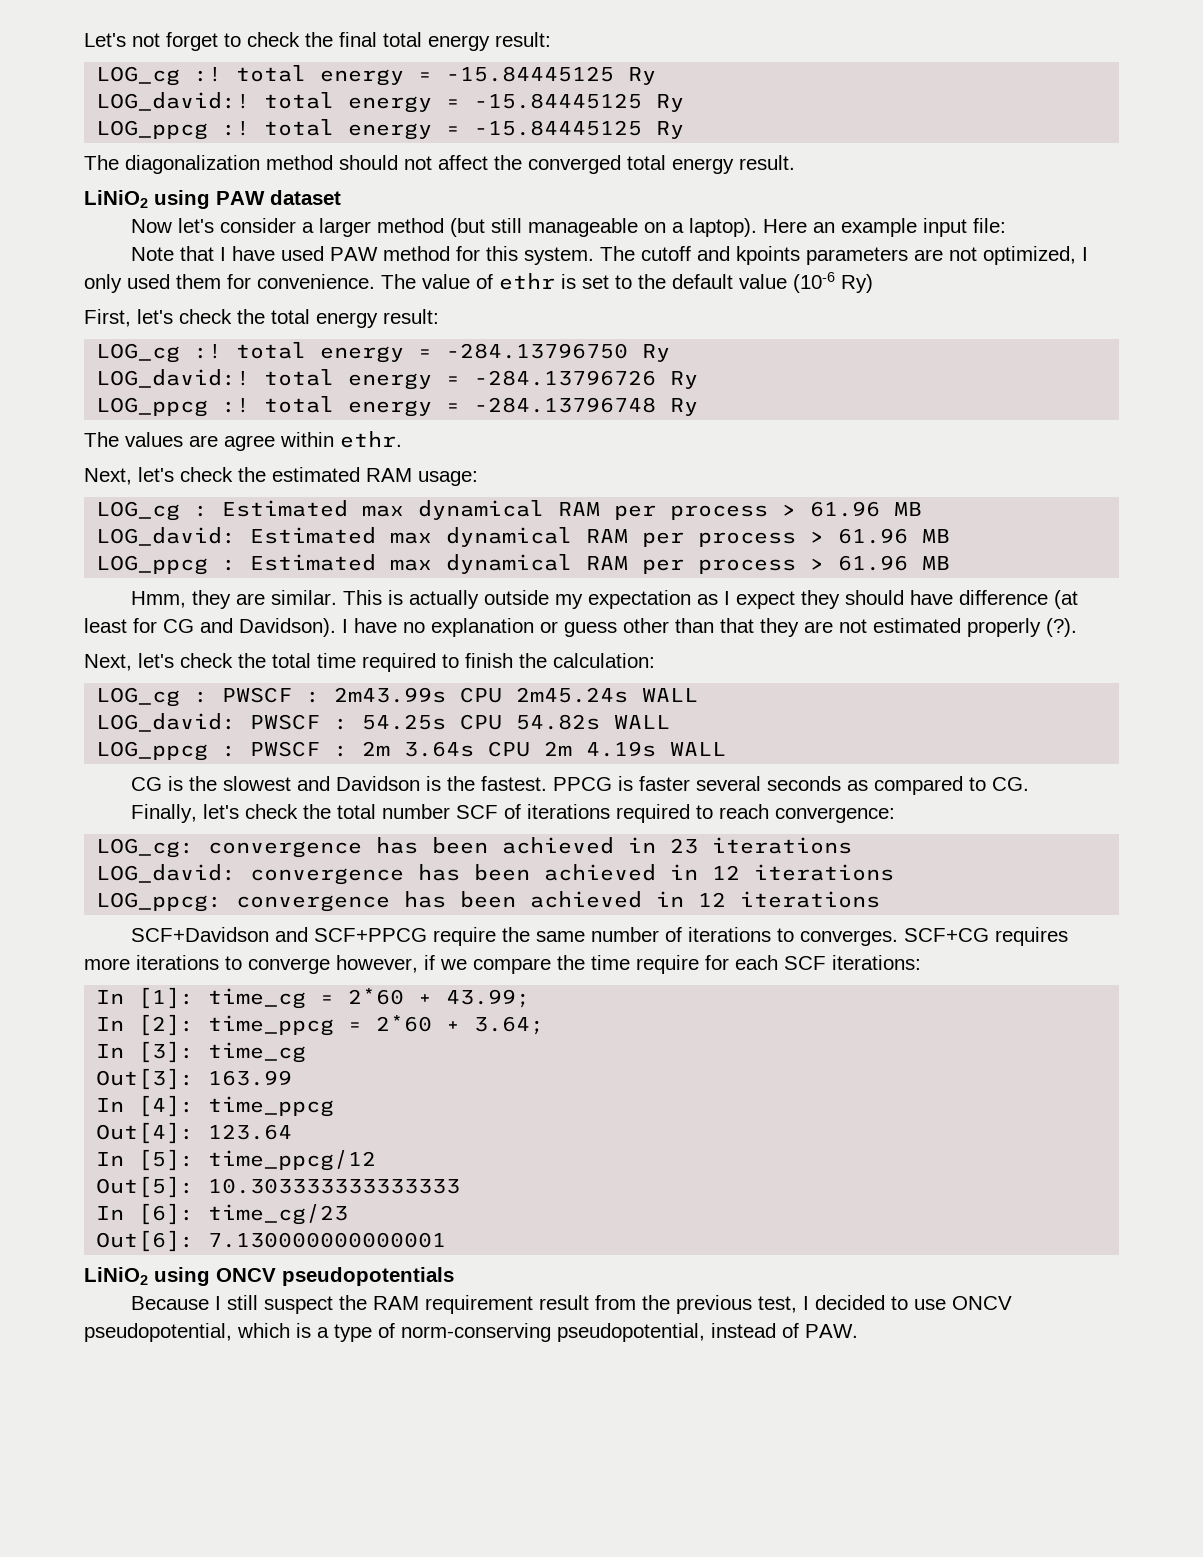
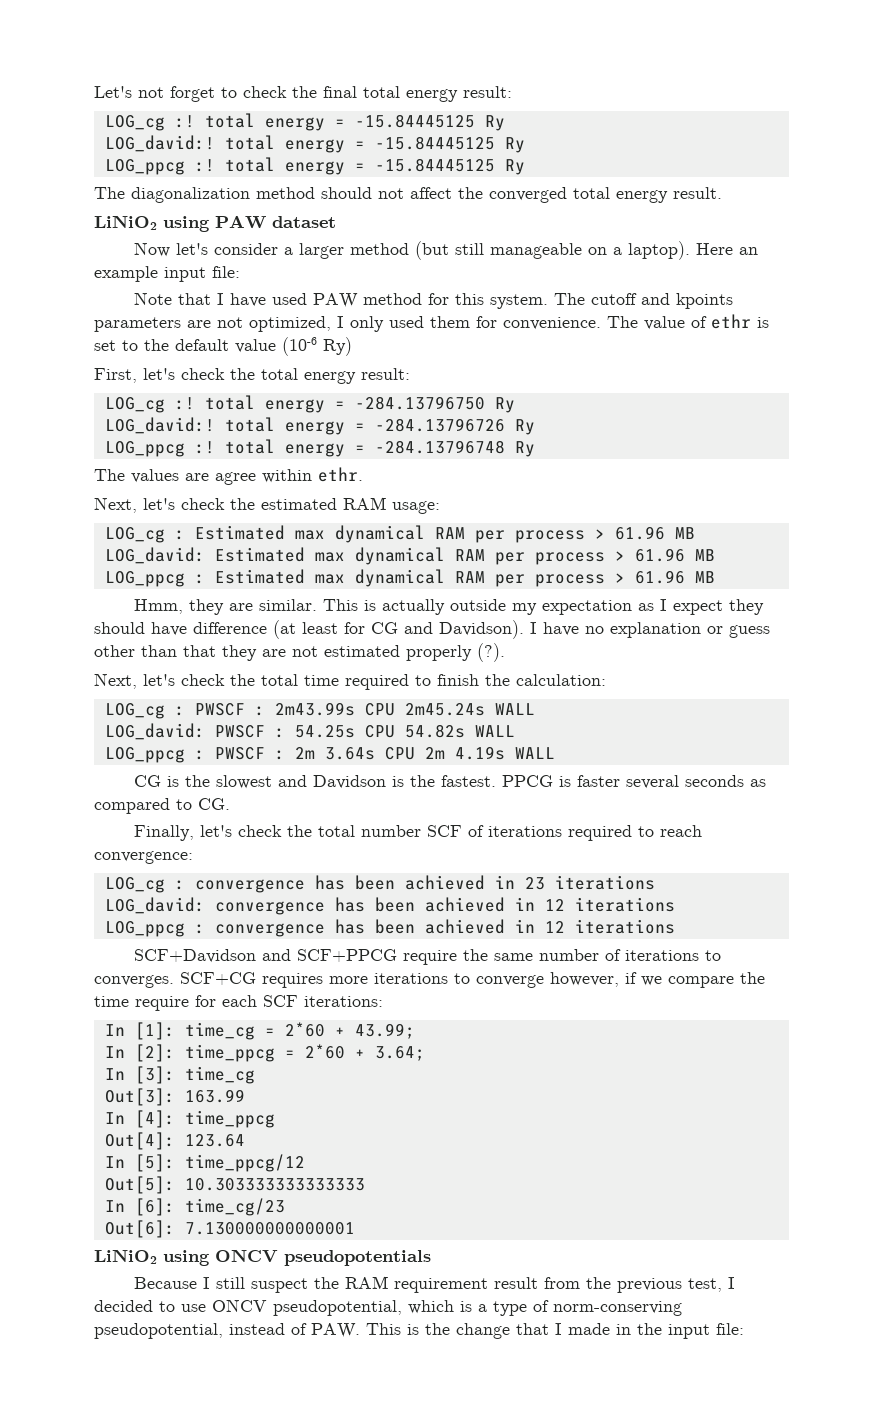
- LOG_cg: convergence has been achieved in 23 iterations
+ LOG_cg : convergence has been achieved in 23 iterations
- LOG_ppcg: convergence has been achieved in 12 iterations
+ LOG_ppcg : convergence has been achieved in 12 iterations
- Because I still suspect the RAM requirement result from the previous test, I decided to use ONCV pseudopotential, which is a type of norm-conserving pseudopotential, instead of PAW.
+ Because I still suspect the RAM requirement result from the previous test, I decided to use ONCV pseudopotential, which is a type of norm-conserving pseudopotential, instead of PAW. This is the change that I made in the input file:

